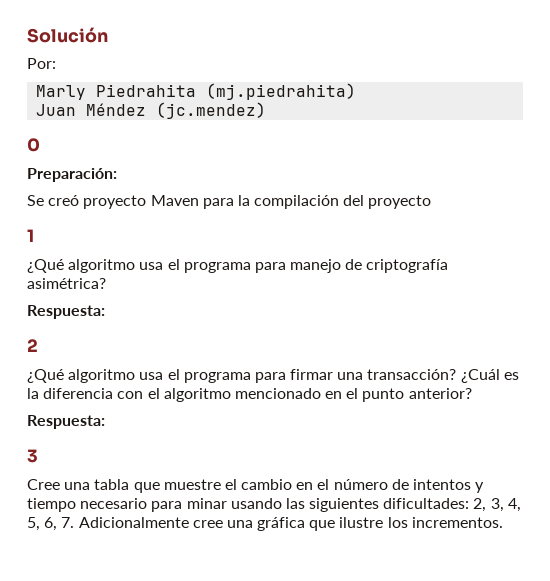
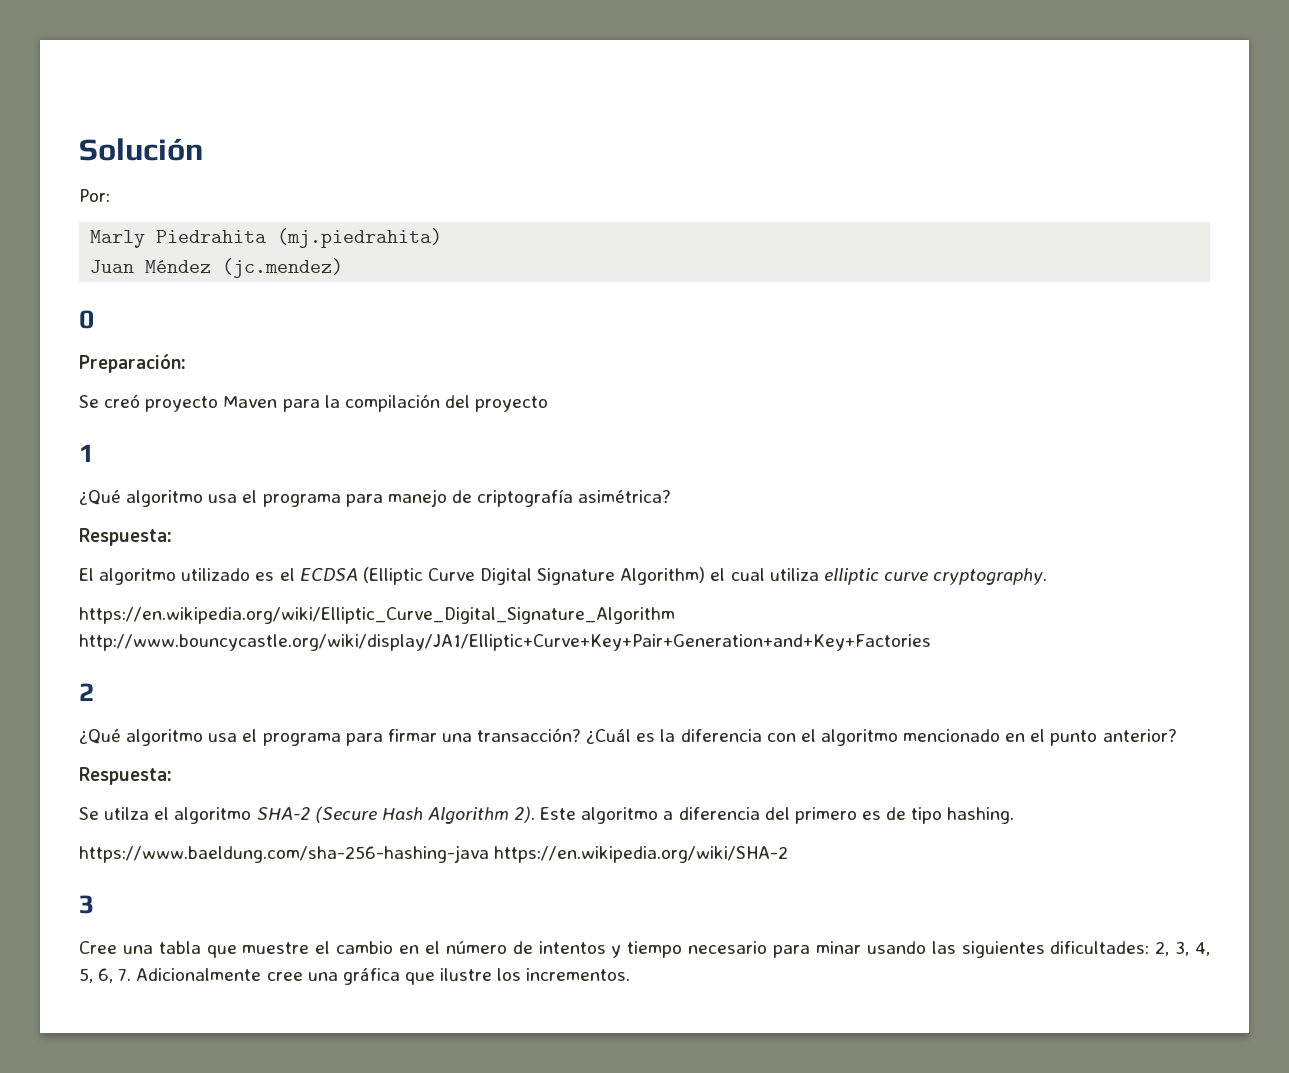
+ El algoritmo utilizado es el ECDSA (Elliptic Curve Digital Signature Algorithm) el cual utiliza elliptic curve cryptography.
+ https://en.wikipedia.org/wiki/Elliptic_Curve_Digital_Signature_Algorithm http://www.bouncycastle.org/wiki/display/JA1/Elliptic+Curve+Key+Pair+Generation+and+Key+Factories
+ Se utilza el algoritmo SHA-2 (Secure Hash Algorithm 2). Este algoritmo a diferencia del primero es de tipo hashing.
+ https://www.baeldung.com/sha-256-hashing-java https://en.wikipedia.org/wiki/SHA-2

